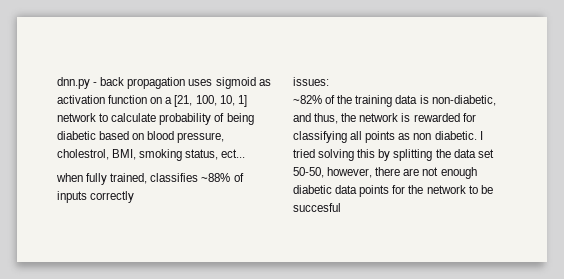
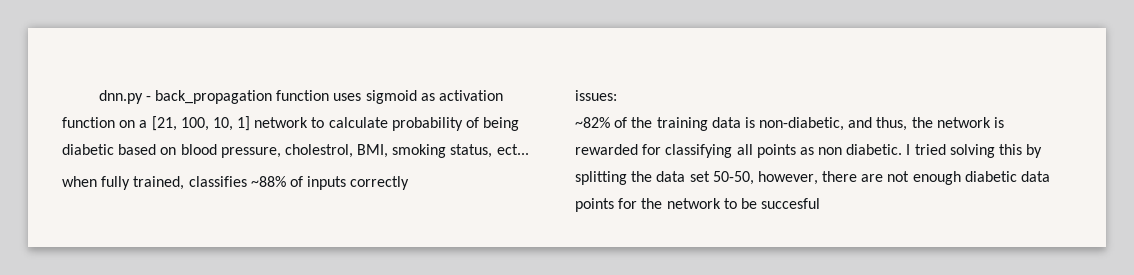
- dnn.py - back propagation uses sigmoid as activation function on a [21, 100, 10, 1] network to calculate probability of being diabetic based on blood pressure, cholestrol, BMI, smoking status, ect...
+ dnn.py - back_propagation function uses sigmoid as activation function on a [21, 100, 10, 1] network to calculate probability of being diabetic based on blood pressure, cholestrol, BMI, smoking status, ect...

